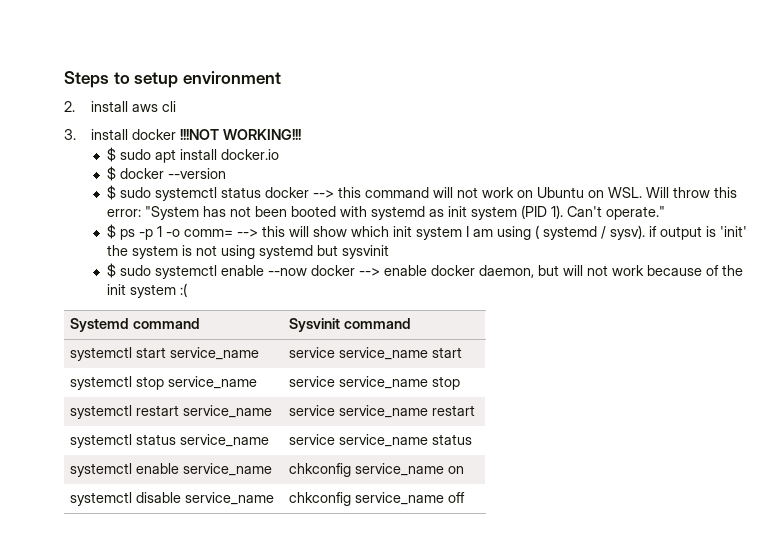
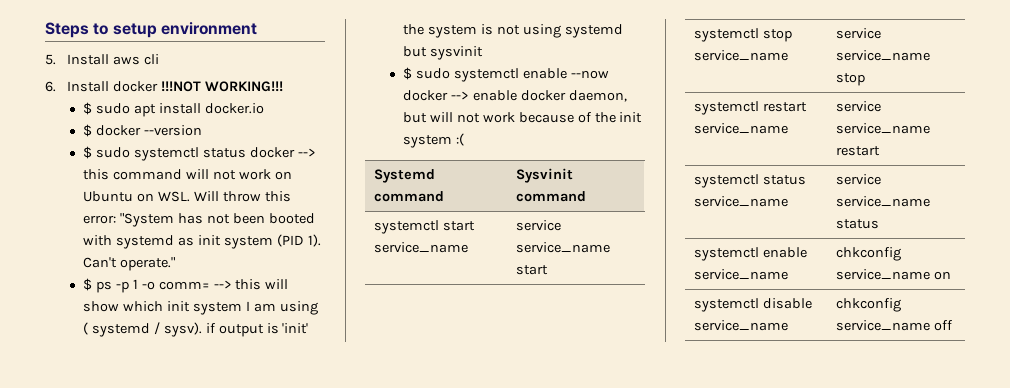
- 2. install aws cli
+ 5. Install aws cli
- 3. install docker !!!NOT WORKING!!!
+ 6. Install docker !!!NOT WORKING!!!

